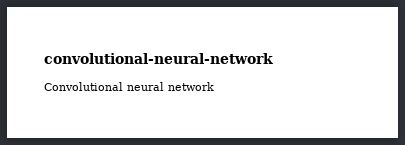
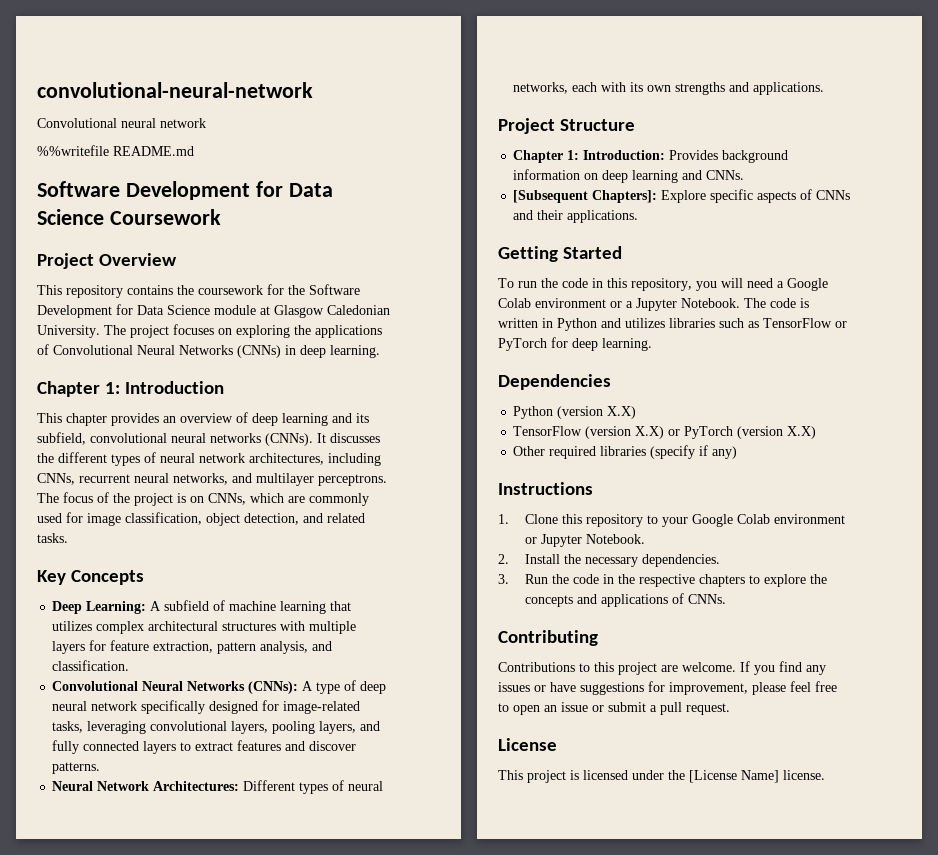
+ %%writefile README.md
+ Software Development for Data Science Coursework
+ Project Overview
+ This repository contains the coursework for the Software Development for Data Science module at Glasgow Caledonian University. The project focuses on exploring the applications of Convolutional Neural Networks (CNNs) in deep learning.
+ Chapter 1: Introduction
+ This chapter provides an overview of deep learning and its subfield, convolutional neural networks (CNNs). It discusses the different types of neural network architectures, including CNNs, recurrent neural networks, and multilayer perceptrons. The focus of the project is on CNNs, which are commonly used for image classification, object detection, and related tasks.
+ Key Concepts
+ Deep Learning: A subfield of machine learning that utilizes complex architectural structures with multiple layers for feature extraction, pattern analysis, and classification.
+ Convolutional Neural Networks (CNNs): A type of deep neural network specifically designed for image-related tasks, leveraging convolutional layers, pooling layers, and fully connected layers to extract features and discover patterns.
+ Neural Network Architectures: Different types of neural networks, each with its own strengths and applications.
+ Project Structure
+ Chapter 1: Introduction: Provides background information on deep learning and CNNs.
+ [Subsequent Chapters]: Explore specific aspects of CNNs and their applications.
+ Getting Started
+ To run the code in this repository, you will need a Google Colab environment or a Jupyter Notebook. The code is written in Python and utilizes libraries such as TensorFlow or PyTorch for deep learning.
+ Dependencies
+ Python (version X.X)
+ TensorFlow (version X.X) or PyTorch (version X.X)
+ Other required libraries (specify if any)
+ Instructions
+ 1. Clone this repository to your Google Colab environment or Jupyter Notebook.
+ 2. Install the necessary dependencies.
+ 3. Run the code in the respective chapters to explore the concepts and applications of CNNs.
+ Contributing
+ Contributions to this project are welcome. If you find any issues or have suggestions for improvement, please feel free to open an issue or submit a pull request.
+ License
+ This project is licensed under the [License Name] license.

